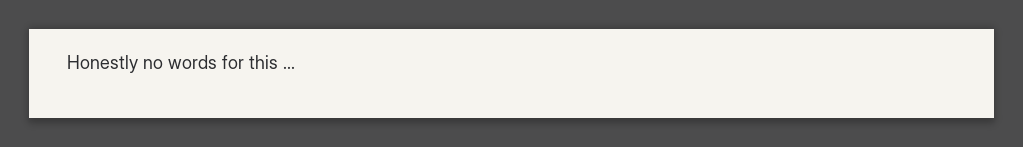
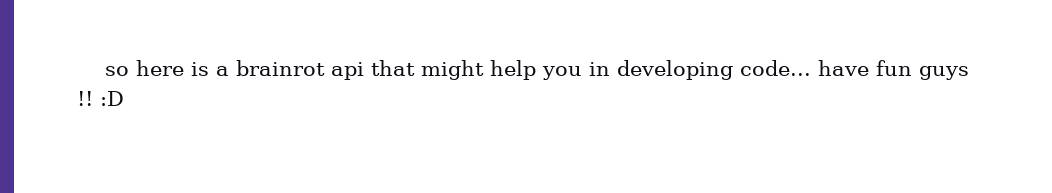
- Honestly no words for this ...
+ so here is a brainrot api that might help you in developing code... have fun guys !! :D

